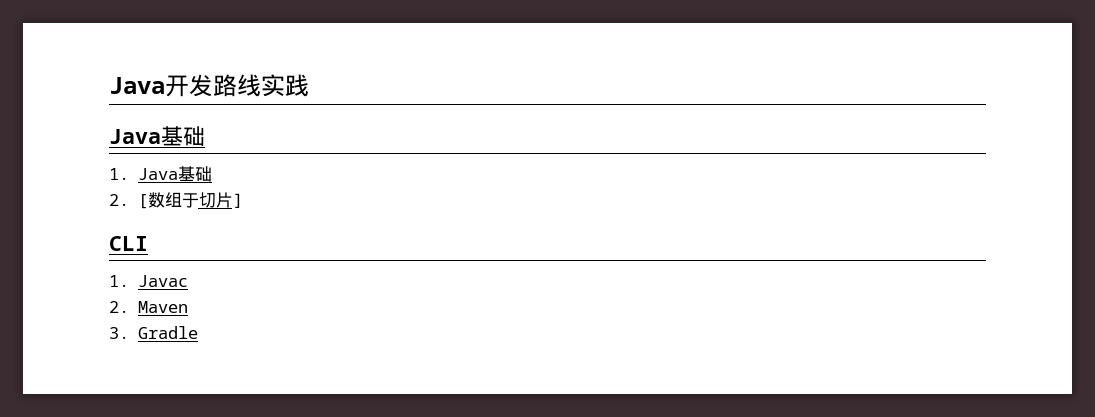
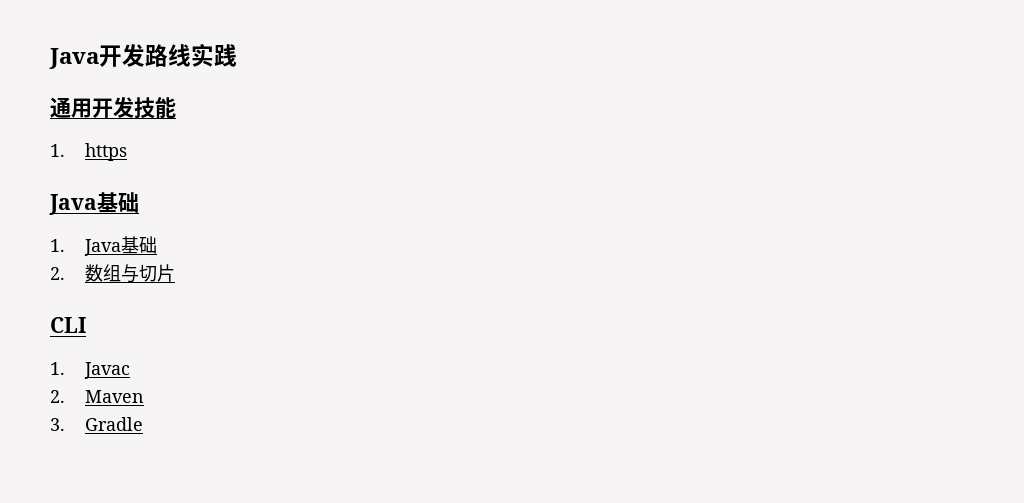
+ 通用开发技能
+ 1. https
- 2. [数组于切片]
+ 2.数组与切片

